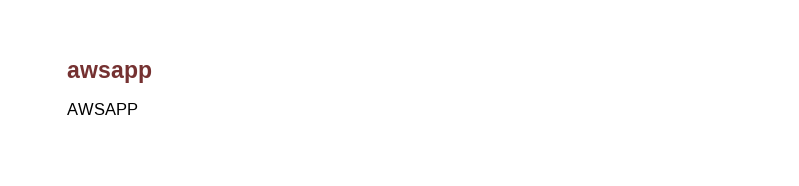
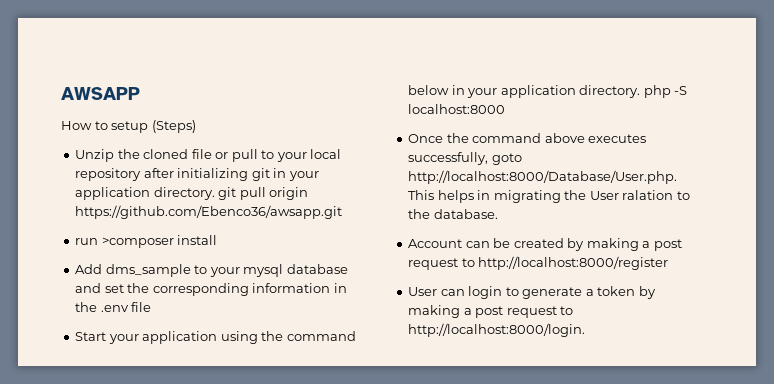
- awsapp
  AWSAPP
+ How to setup (Steps)
+ Unzip the cloned file or pull to your local repository after initializing git in your application directory. git pull origin https://github.com/Ebenco36/awsapp.git
+ run >composer install
+ Add dms_sample to your mysql database and set the corresponding information in the .env file
+ Start your application using the command below in your application directory. php -S localhost:8000
+ Once the command above executes successfully, goto http://localhost:8000/Database/User.php. This helps in migrating the User ralation to the database.
+ Account can be created by making a post request to http://localhost:8000/register
+ User can login to generate a token by making a post request to http://localhost:8000/login.

